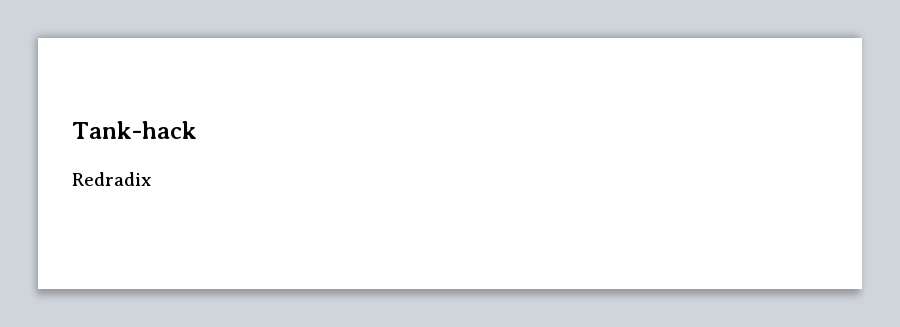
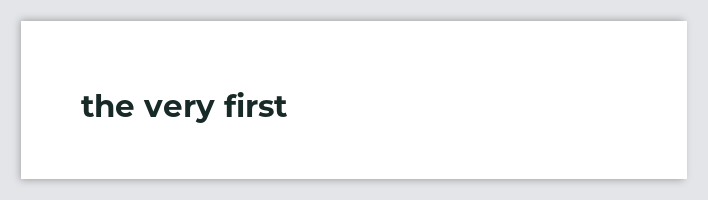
- Tank-hack
- Redradix
+ the very first

